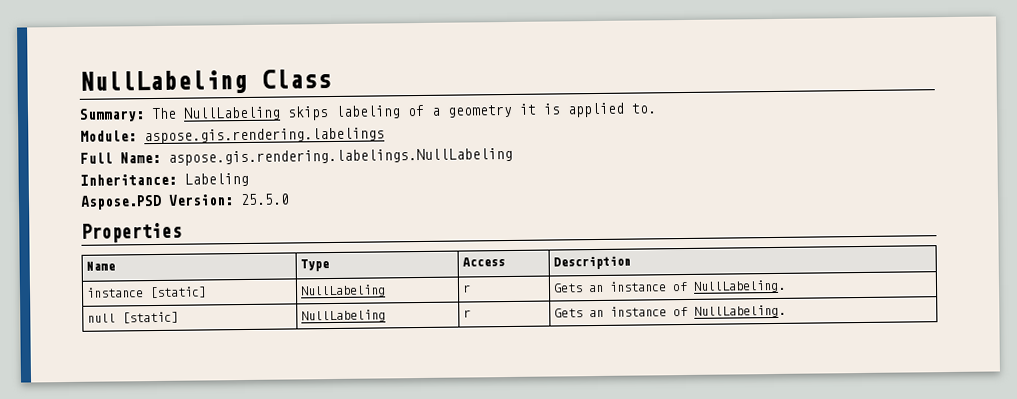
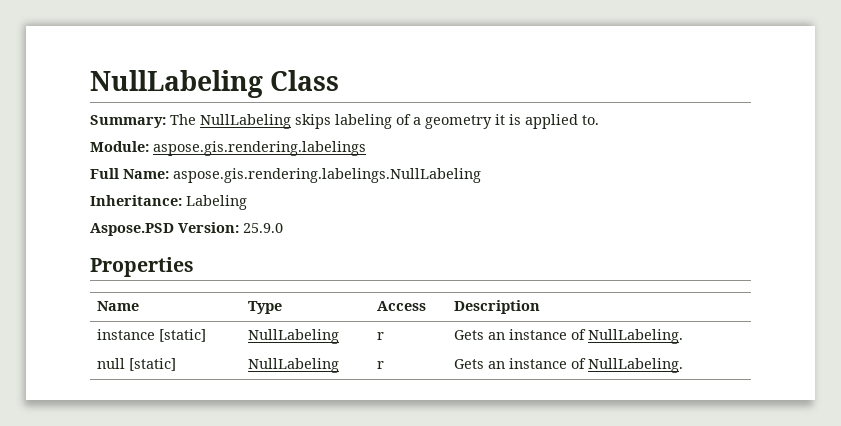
- Aspose.PSD Version: 25.5.0
+ Aspose.PSD Version: 25.9.0

